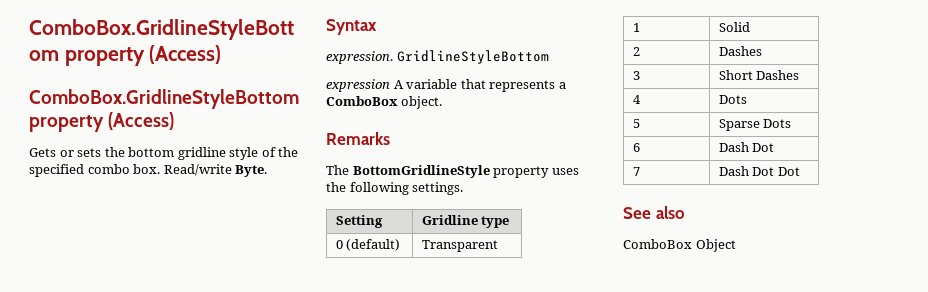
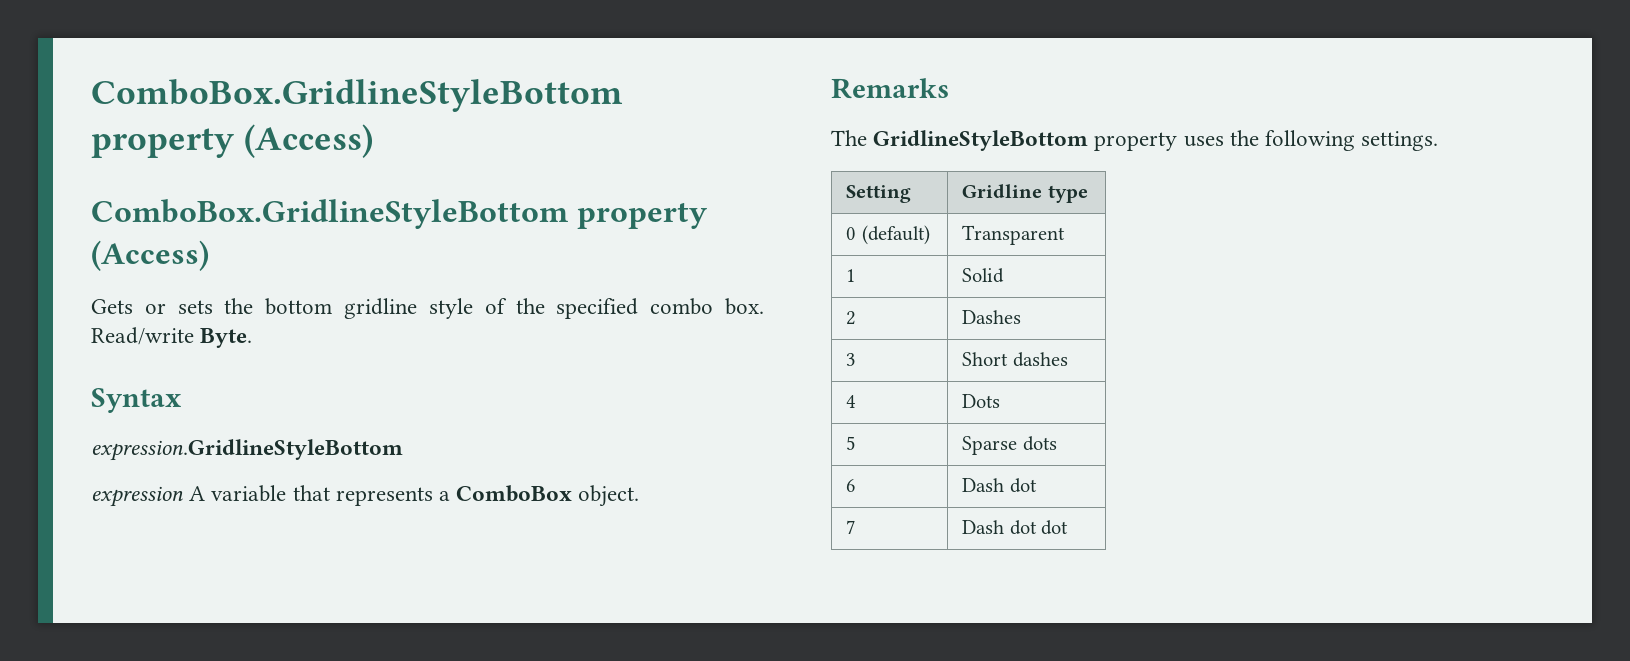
- expression. GridlineStyleBottom
+ expression.GridlineStyleBottom
- The BottomGridlineStyle property uses the following settings.
+ The GridlineStyleBottom property uses the following settings.
- 3 | Short Dashes
+ 3 | Short dashes
- 5 | Sparse Dots
+ 5 | Sparse dots
- 6 | Dash Dot
+ 6 | Dash dot
- 7 | Dash Dot Dot
- See also
- ComboBox Object
+ 7 | Dash dot dot

